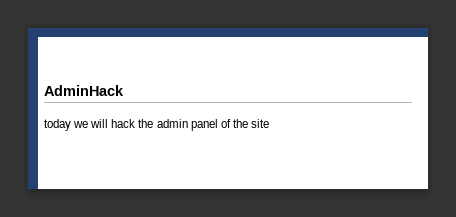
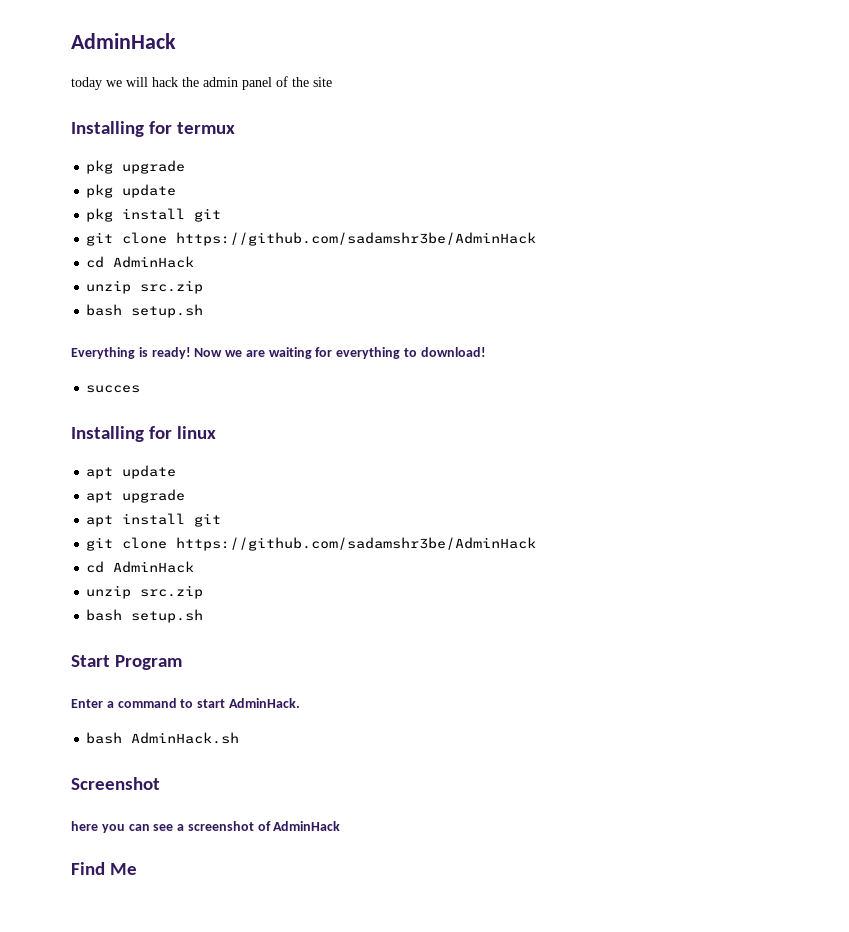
+ Installing for termux
+ pkg upgrade
+ pkg update
+ pkg install git
+ git clone https://github.com/sadamshr3be/AdminHack
+ cd AdminHack
+ unzip src.zip
+ bash setup.sh
+ Everything is ready! Now we are waiting for everything to download!
+ succes
+ Installing for linux
+ apt update
+ apt upgrade
+ apt install git
+ git clone https://github.com/sadamshr3be/AdminHack
+ cd AdminHack
+ unzip src.zip
+ bash setup.sh
+ Start Program
+ Enter a command to start AdminHack.
+ bash AdminHack.sh
+ Screenshot
+ here you can see a screenshot of AdminHack
+ Find Me

